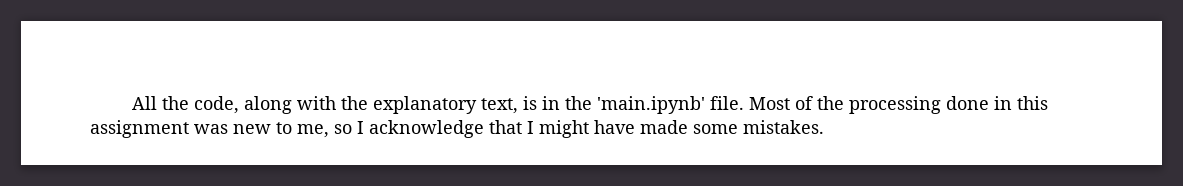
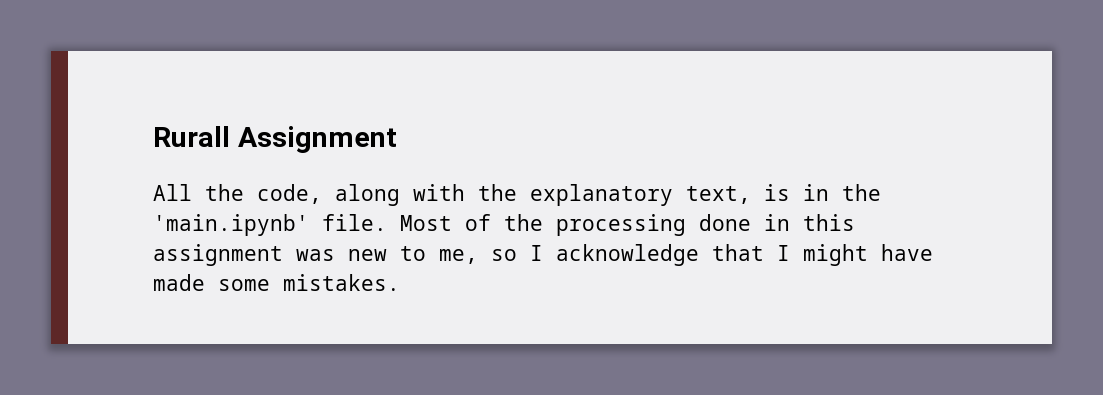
+ Rurall Assignment

